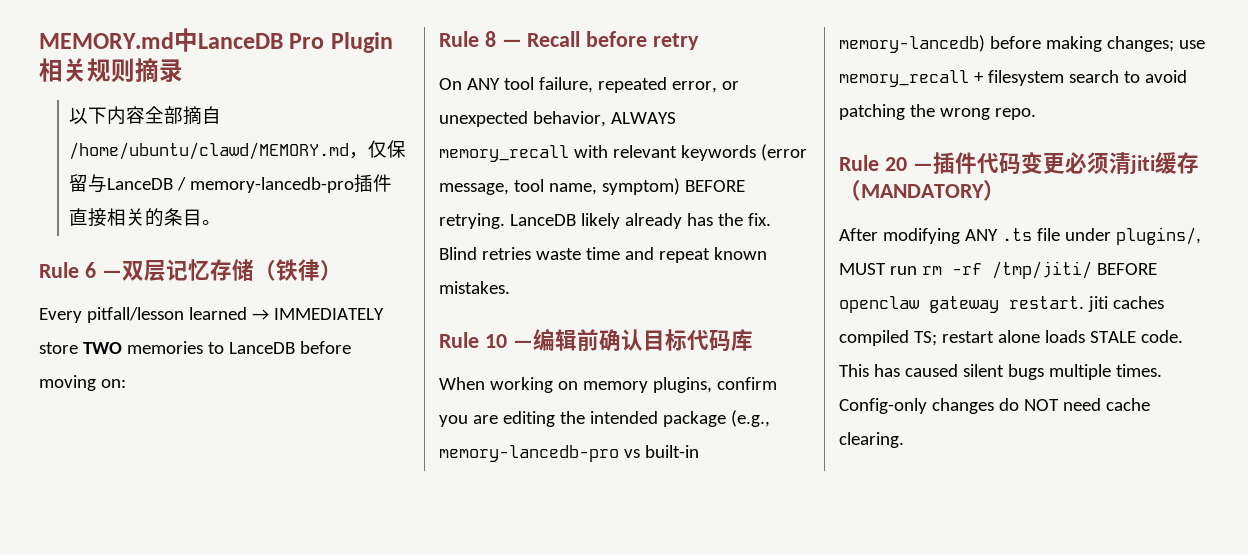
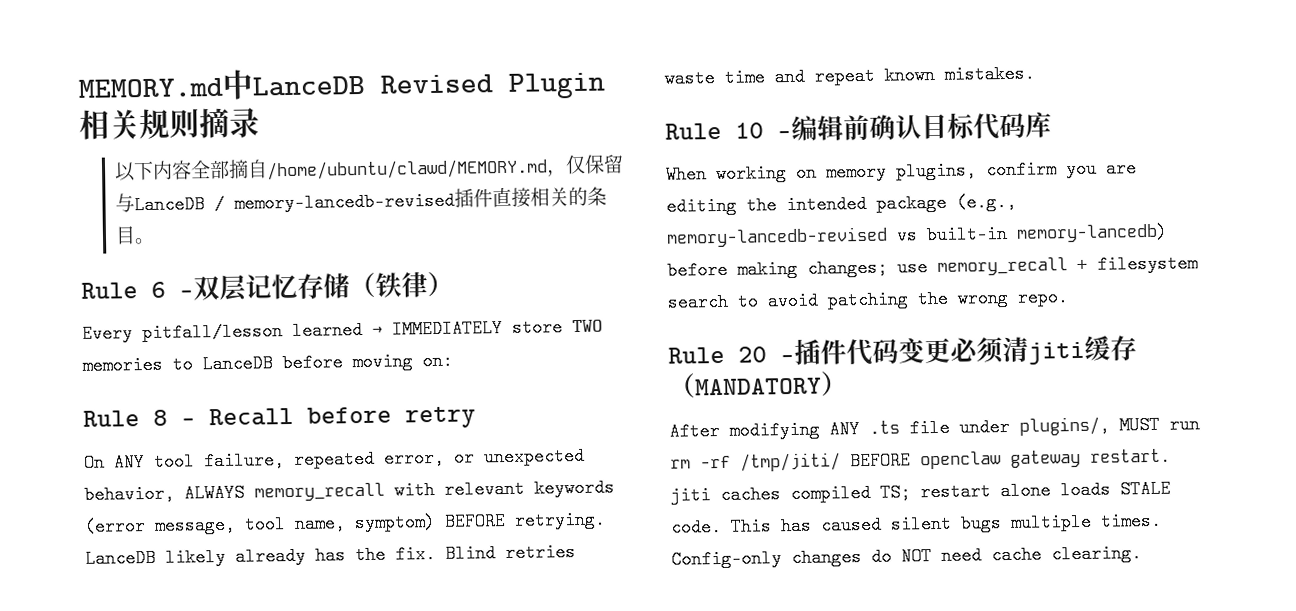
- MEMORY.md中LanceDB Pro Plugin相关规则摘录
+ MEMORY.md中LanceDB Revised Plugin相关规则摘录
- 以下内容全部摘自/home/ubuntu/clawd/MEMORY.md，仅保留与LanceDB / memory-lancedb-pro插件直接相关的条目。
+ 以下内容全部摘自/home/ubuntu/clawd/MEMORY.md，仅保留与LanceDB / memory-lancedb-revised插件直接相关的条目。
- When working on memory plugins, confirm you are editing the intended package (e.g., memory-lancedb-pro vs built-in memory-lancedb) before making changes; use memory_recall + filesystem search to avoid patching the wrong repo.
+ When working on memory plugins, confirm you are editing the intended package (e.g., memory-lancedb-revised vs built-in memory-lancedb) before making changes; use memory_recall + filesystem search to avoid patching the wrong repo.

